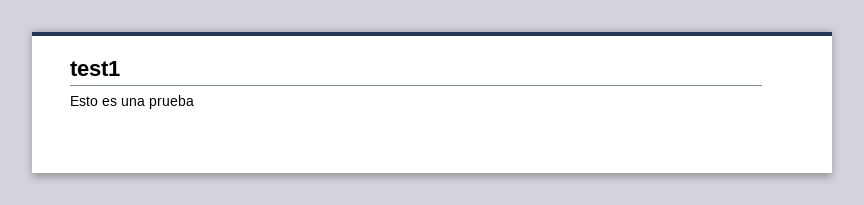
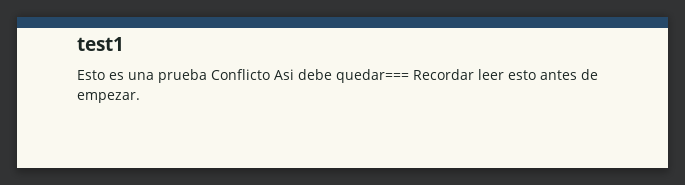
- Esto es una prueba
+ Esto es una prueba Conflicto Asi debe quedar=== Recordar leer esto antes de empezar.

